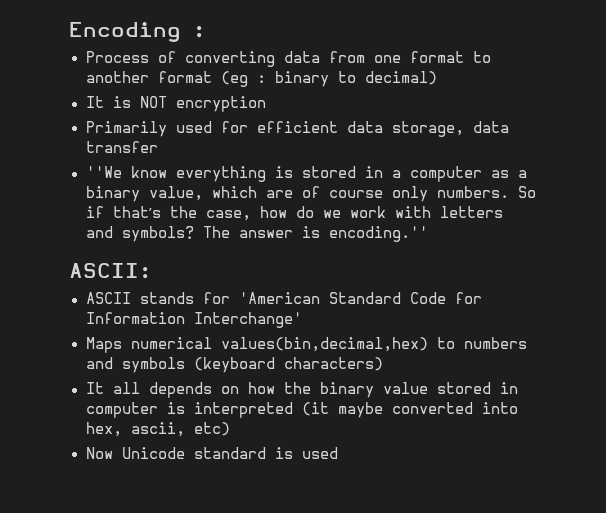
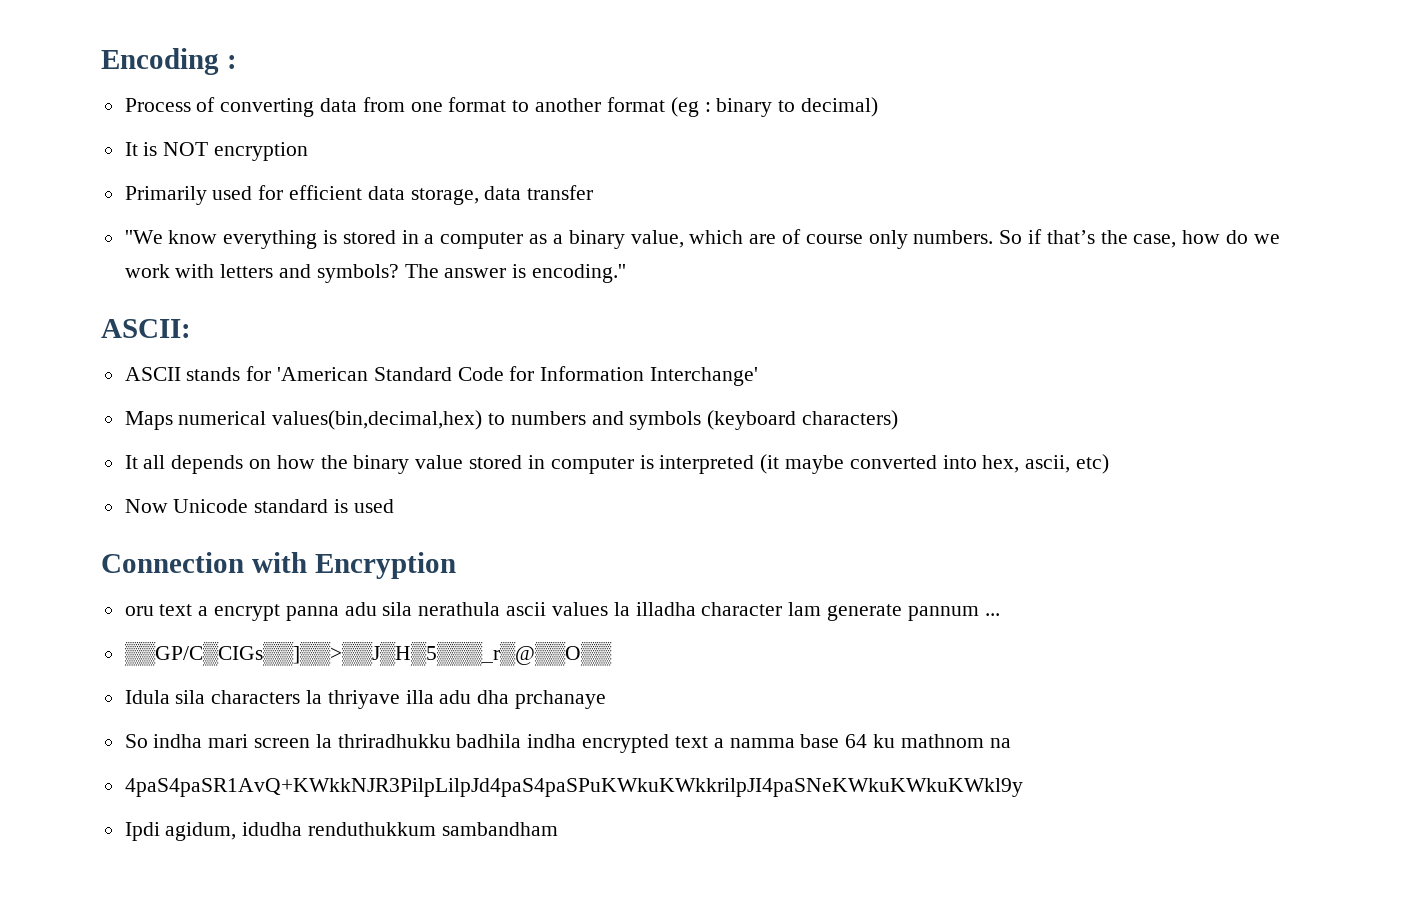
+ Connection with Encryption
+ oru text a encrypt panna adu sila nerathula ascii values la illadha character lam generate pannum ...
+ ▒▒GP/C▒CIGs▒▒]▒▒>▒▒J▒H▒5▒▒▒_r▒@▒▒O▒▒
+ Idula sila characters la thriyave illa adu dha prchanaye
+ So indha mari screen la thriradhukku badhila indha encrypted text a namma base 64 ku mathnom na
+ 4paS4paSR1AvQ+KWkkNJR3PilpLilpJd4paS4paSPuKWkuKWkkrilpJI4paSNeKWkuKWkuKWkl9y
+ Ipdi agidum, idudha renduthukkum sambandham

